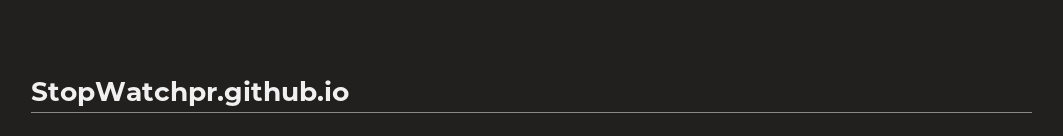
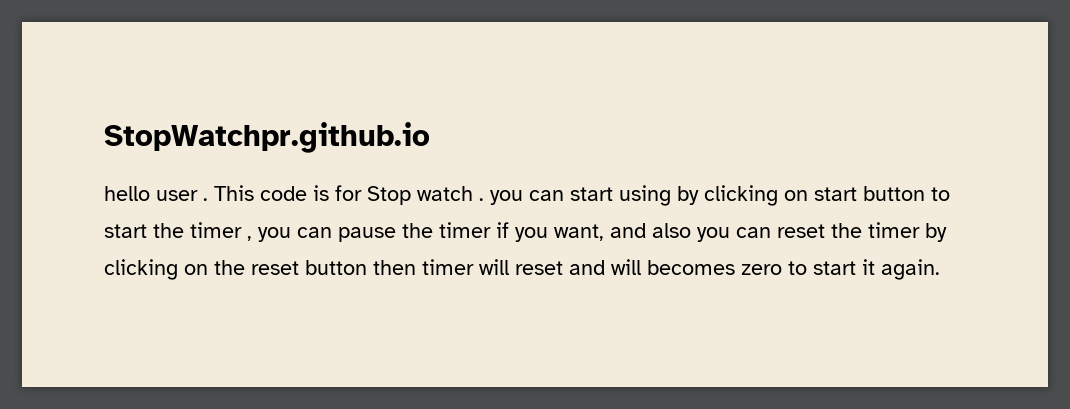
+ hello user . This code is for Stop watch . you can start using by clicking on start button to start the timer , you can pause the timer if you want, and also you can reset the timer by clicking on the reset button then timer will reset and will becomes zero to start it again.

